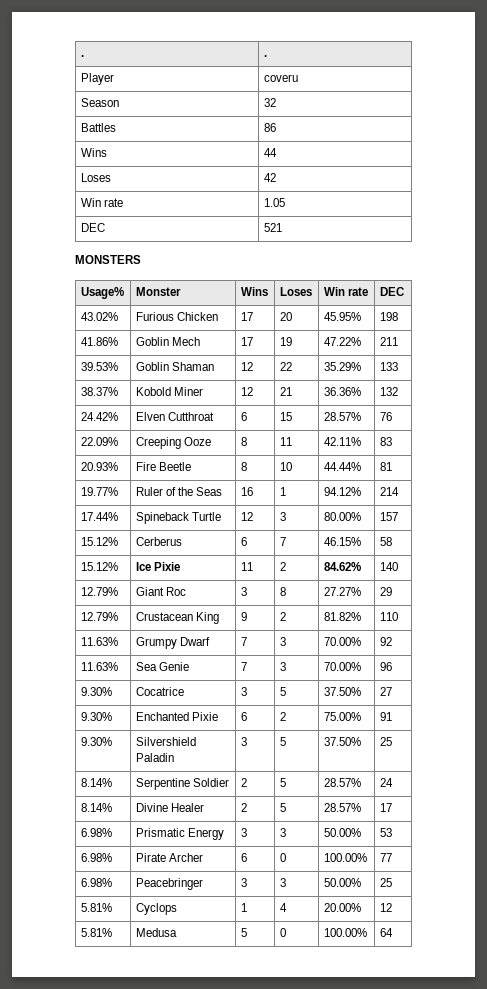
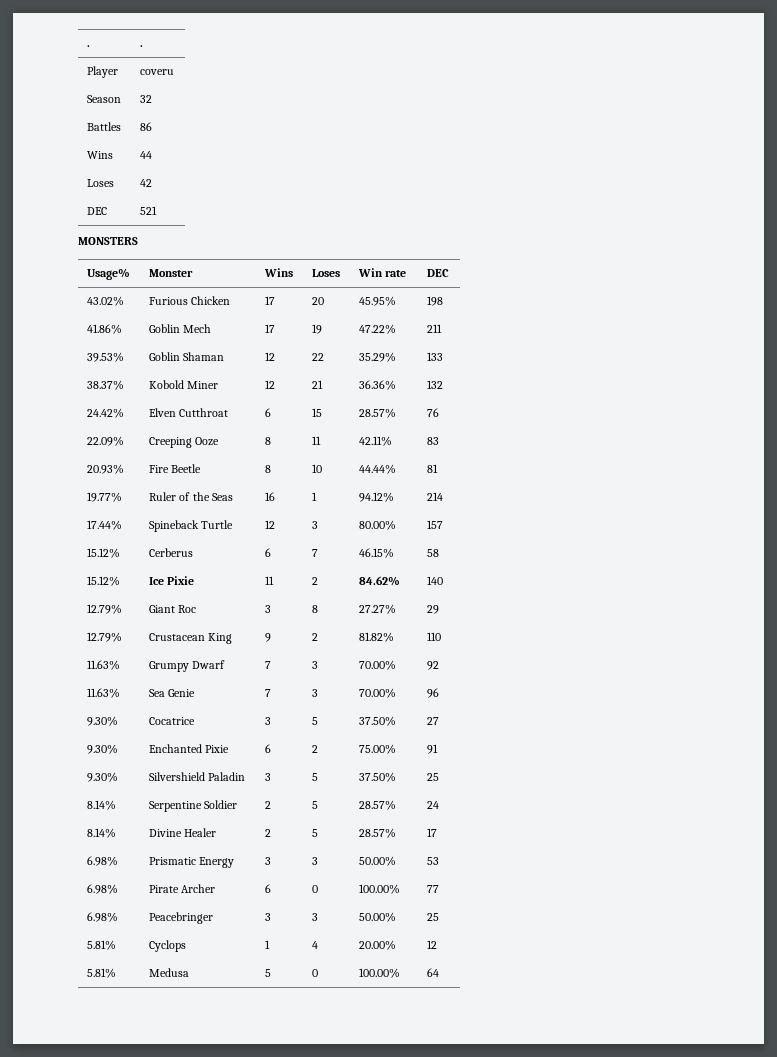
- Win rate | 1.05

